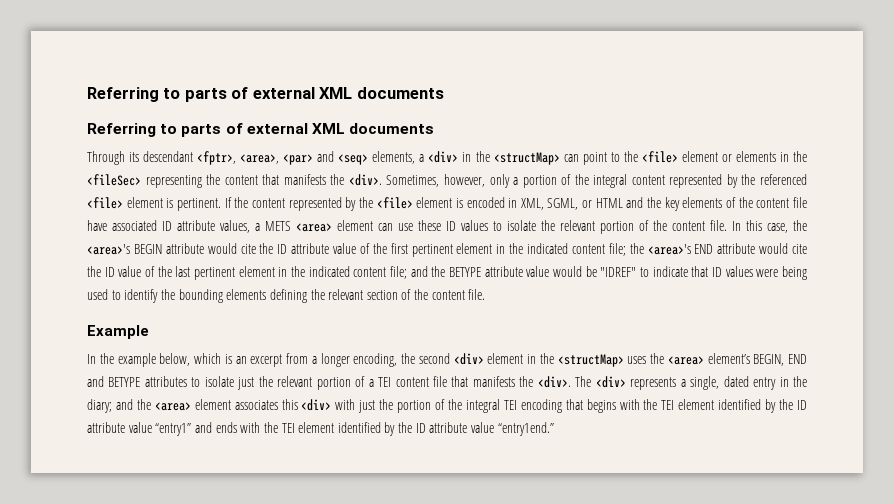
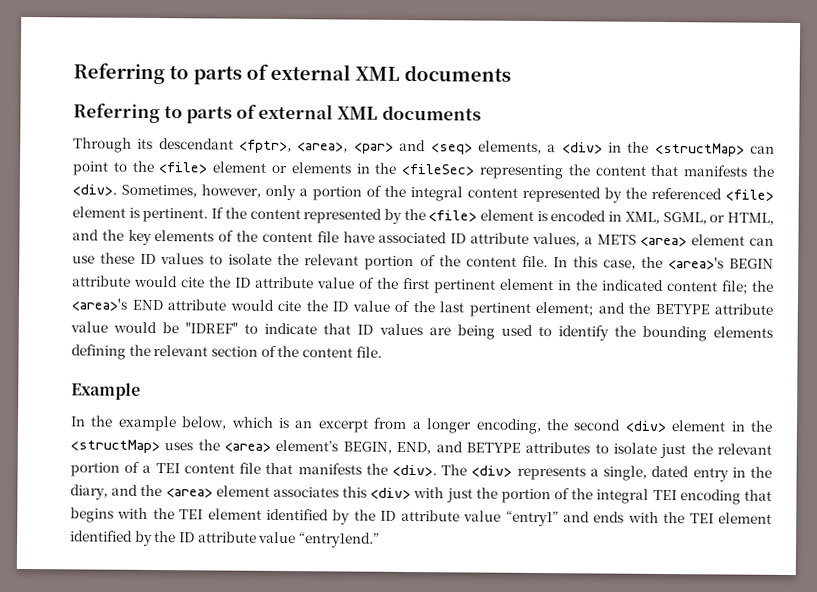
- If the content represented by the <file> element is encoded in XML, SGML, or HTML and the key elements of the content file have associated ID attribute values, a METS <area> element can use these ID values to isolate the relevant portion of the content file.
+ If the content represented by the <file> element is encoded in XML, SGML, or HTML, and the key elements of the content file have associated ID attribute values, a METS <area> element can use these ID values to isolate the relevant portion of the content file.
- the <area>'s END attribute would cite the ID value of the last pertinent element in the indicated content file;
+ the <area>'s END attribute would cite the ID value of the last pertinent element;
- and the BETYPE attribute value would be "IDREF" to indicate that ID values were being used to identify the bounding elements defining the relevant section of the content file.
+ and the BETYPE attribute value would be "IDREF" to indicate that ID values are being used to identify the bounding elements defining the relevant section of the content file.
- In the example below, which is an excerpt from a longer encoding, the second <div> element in the <structMap> uses the <area> element’s BEGIN, END and BETYPE attributes to isolate just the relevant portion of a TEI content file that manifests the <div>.
+ In the example below, which is an excerpt from a longer encoding, the second <div> element in the <structMap> uses the <area> element’s BEGIN, END, and BETYPE attributes to isolate just the relevant portion of a TEI content file that manifests the <div>.
- The <div> represents a single, dated entry in the diary; and the <area> element associates this <div> with just the portion of the integral TEI encoding that begins with the TEI element identified by the ID attribute value “entry1” and ends with the TEI element identified by the ID attribute value “entry1end.”
+ The <div> represents a single, dated entry in the diary, and the <area> element associates this <div> with just the portion of the integral TEI encoding that begins with the TEI element identified by the ID attribute value “entry1” and ends with the TEI element identified by the ID attribute value “entry1end.”

